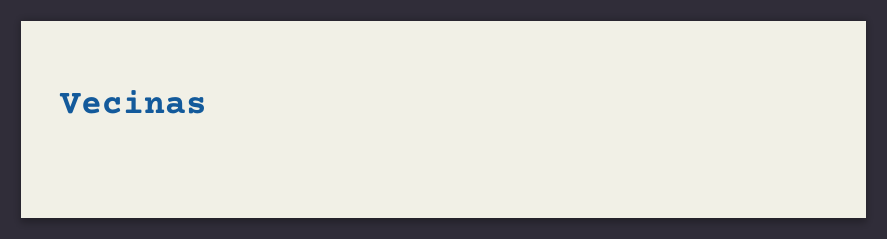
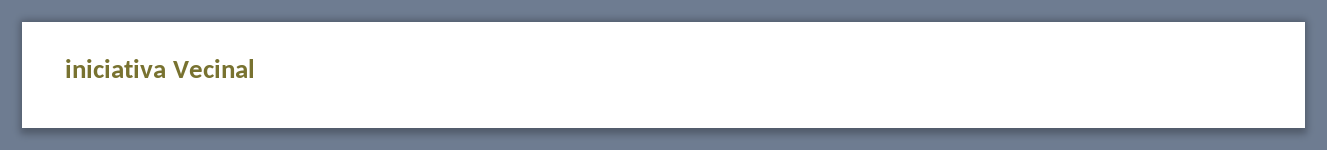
- Vecinas
+ iniciativa Vecinal

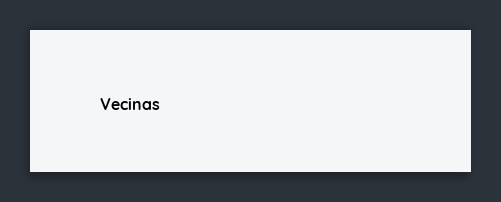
- iniciativa Vecinal
+ Vecinas

